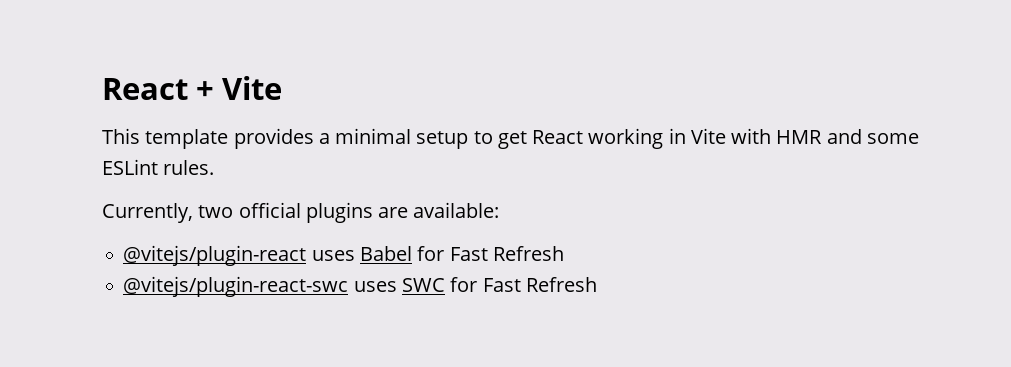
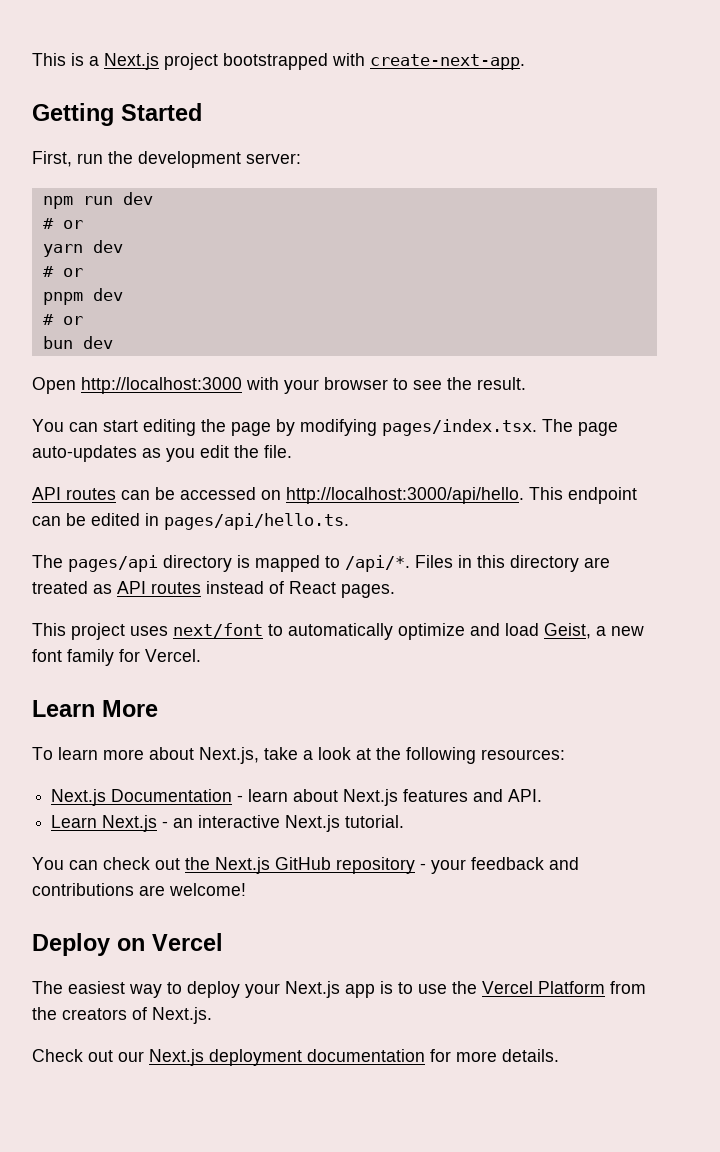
- React + Vite
- This template provides a minimal setup to get React working in Vite with HMR and some ESLint rules.
- Currently, two official plugins are available:
- @vitejs/plugin-react uses Babel for Fast Refresh
- @vitejs/plugin-react-swc uses SWC for Fast Refresh
+ This is a Next.js project bootstrapped with create-next-app.
+ Getting Started
+ First, run the development server:
+ npm run dev
+ # or
+ yarn dev
+ # or
+ pnpm dev
+ # or
+ bun dev
+ Open http://localhost:3000 with your browser to see the result.
+ You can start editing the page by modifying pages/index.tsx. The page auto-updates as you edit the file.
+ API routes can be accessed on http://localhost:3000/api/hello. This endpoint can be edited in pages/api/hello.ts.
+ The pages/api directory is mapped to /api/*. Files in this directory are treated as API routes instead of React pages.
+ This project uses next/font to automatically optimize and load Geist, a new font family for Vercel.
+ Learn More
+ To learn more about Next.js, take a look at the following resources:
+ Next.js Documentation - learn about Next.js features and API.
+ Learn Next.js - an interactive Next.js tutorial.
+ You can check out the Next.js GitHub repository - your feedback and contributions are welcome!
+ Deploy on Vercel
+ The easiest way to deploy your Next.js app is to use the Vercel Platform from the creators of Next.js.
+ Check out our Next.js deployment documentation for more details.

